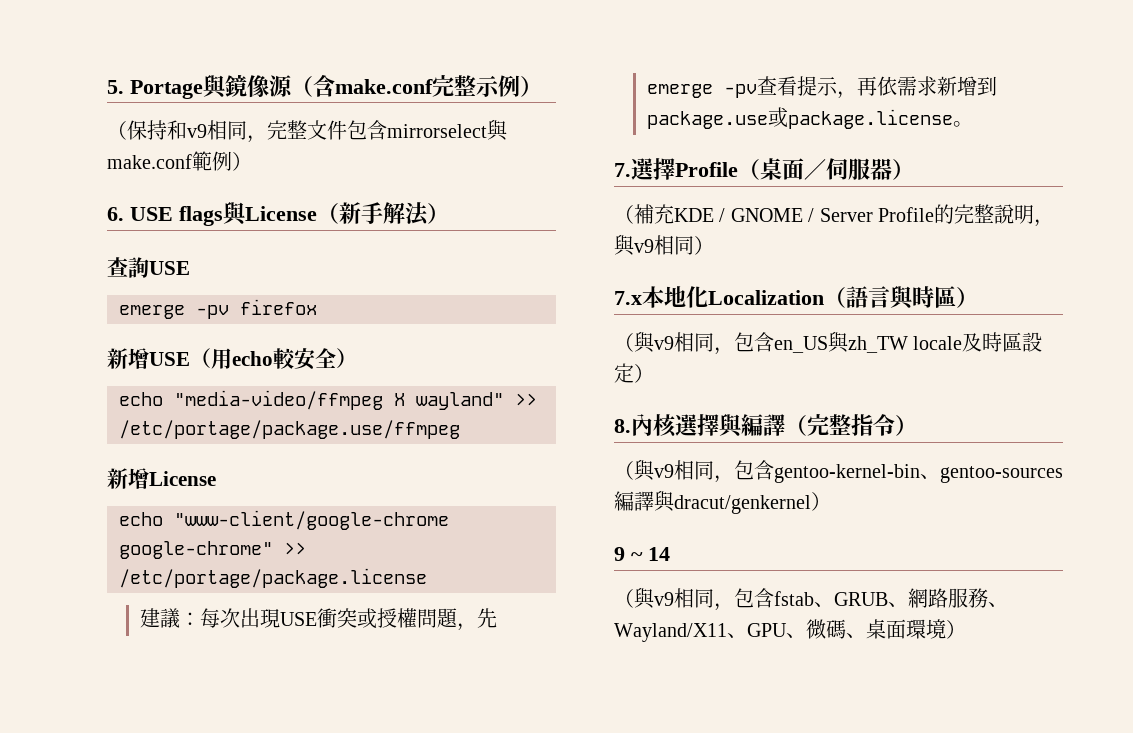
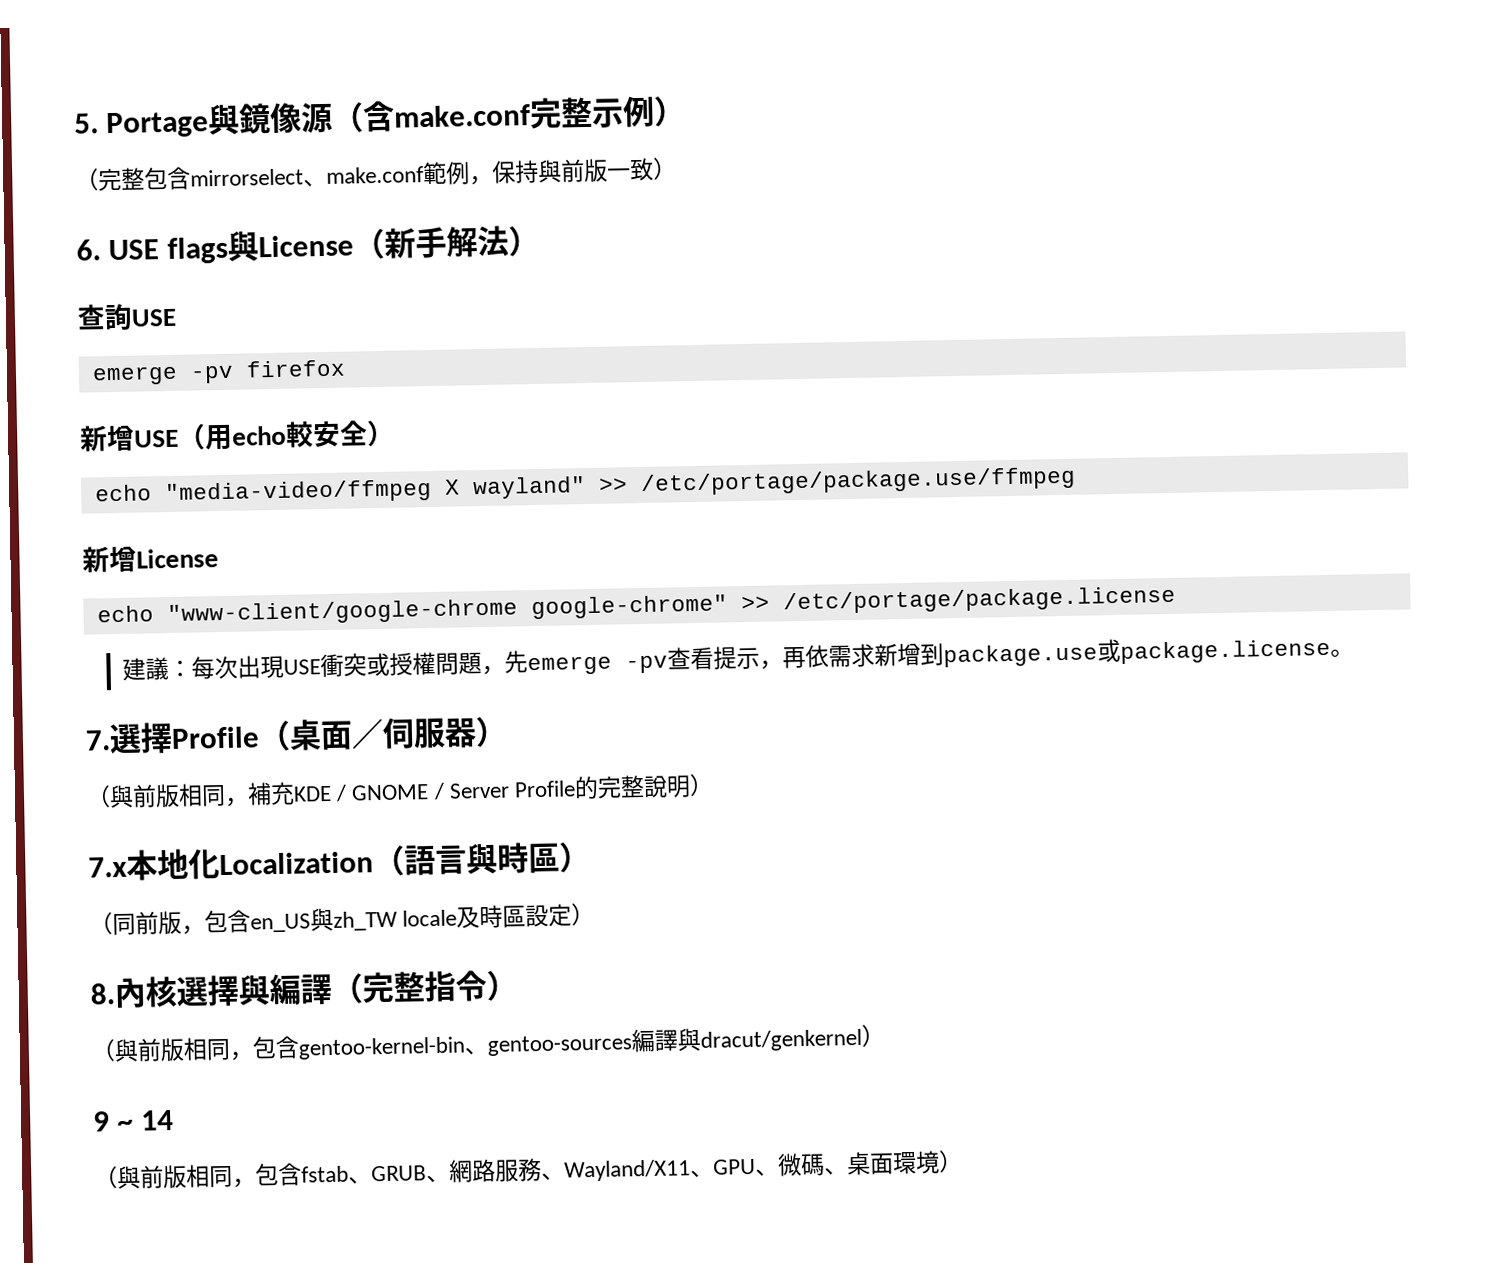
- （保持和v9相同，完整文件包含mirrorselect與make.conf範例）
+ （完整包含mirrorselect、make.conf範例，保持與前版一致）
- （補充KDE / GNOME / Server Profile的完整說明，與v9相同）
+ （與前版相同，補充KDE / GNOME / Server Profile的完整說明）
- （與v9相同，包含en_US與zh_TW locale及時區設定）
+ （同前版，包含en_US與zh_TW locale及時區設定）
- （與v9相同，包含gentoo-kernel-bin、gentoo-sources編譯與dracut/genkernel）
+ （與前版相同，包含gentoo-kernel-bin、gentoo-sources編譯與dracut/genkernel）
- （與v9相同，包含fstab、GRUB、網路服務、Wayland/X11、GPU、微碼、桌面環境）
+ （與前版相同，包含fstab、GRUB、網路服務、Wayland/X11、GPU、微碼、桌面環境）

